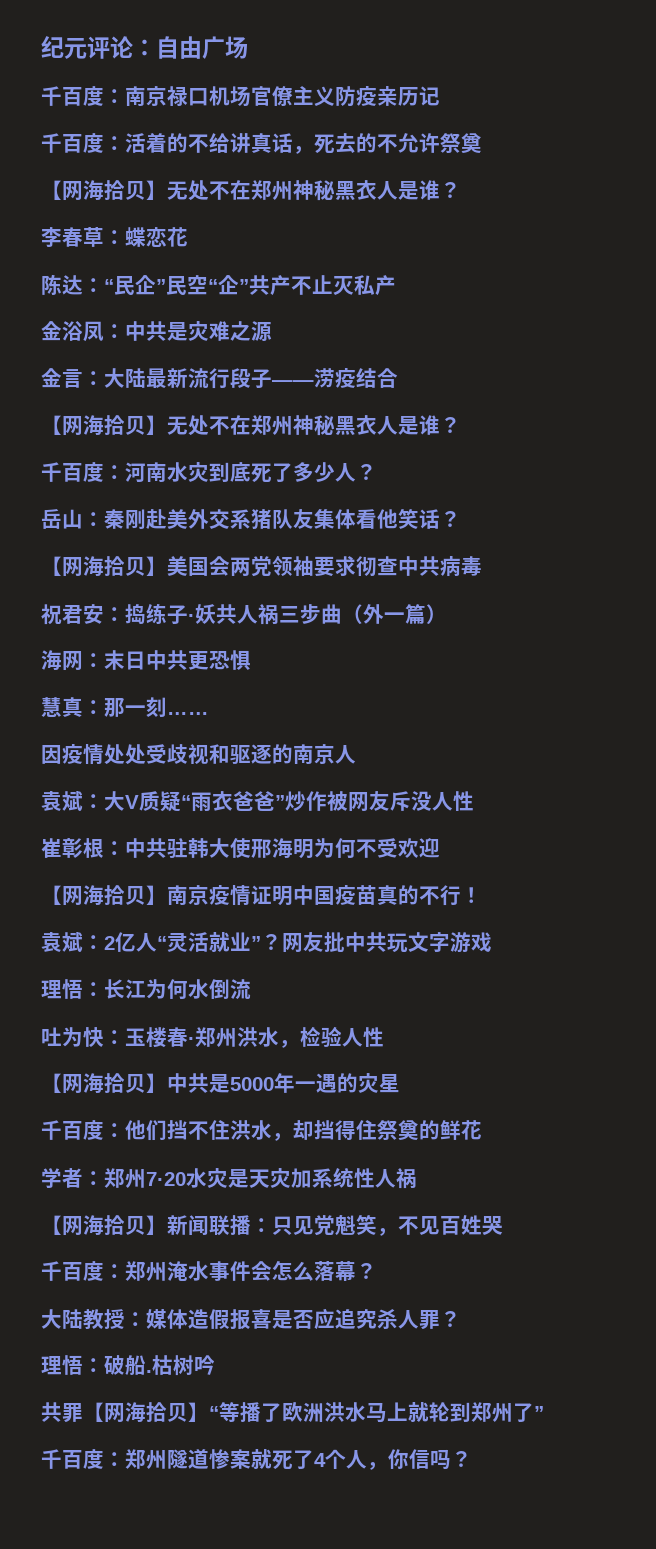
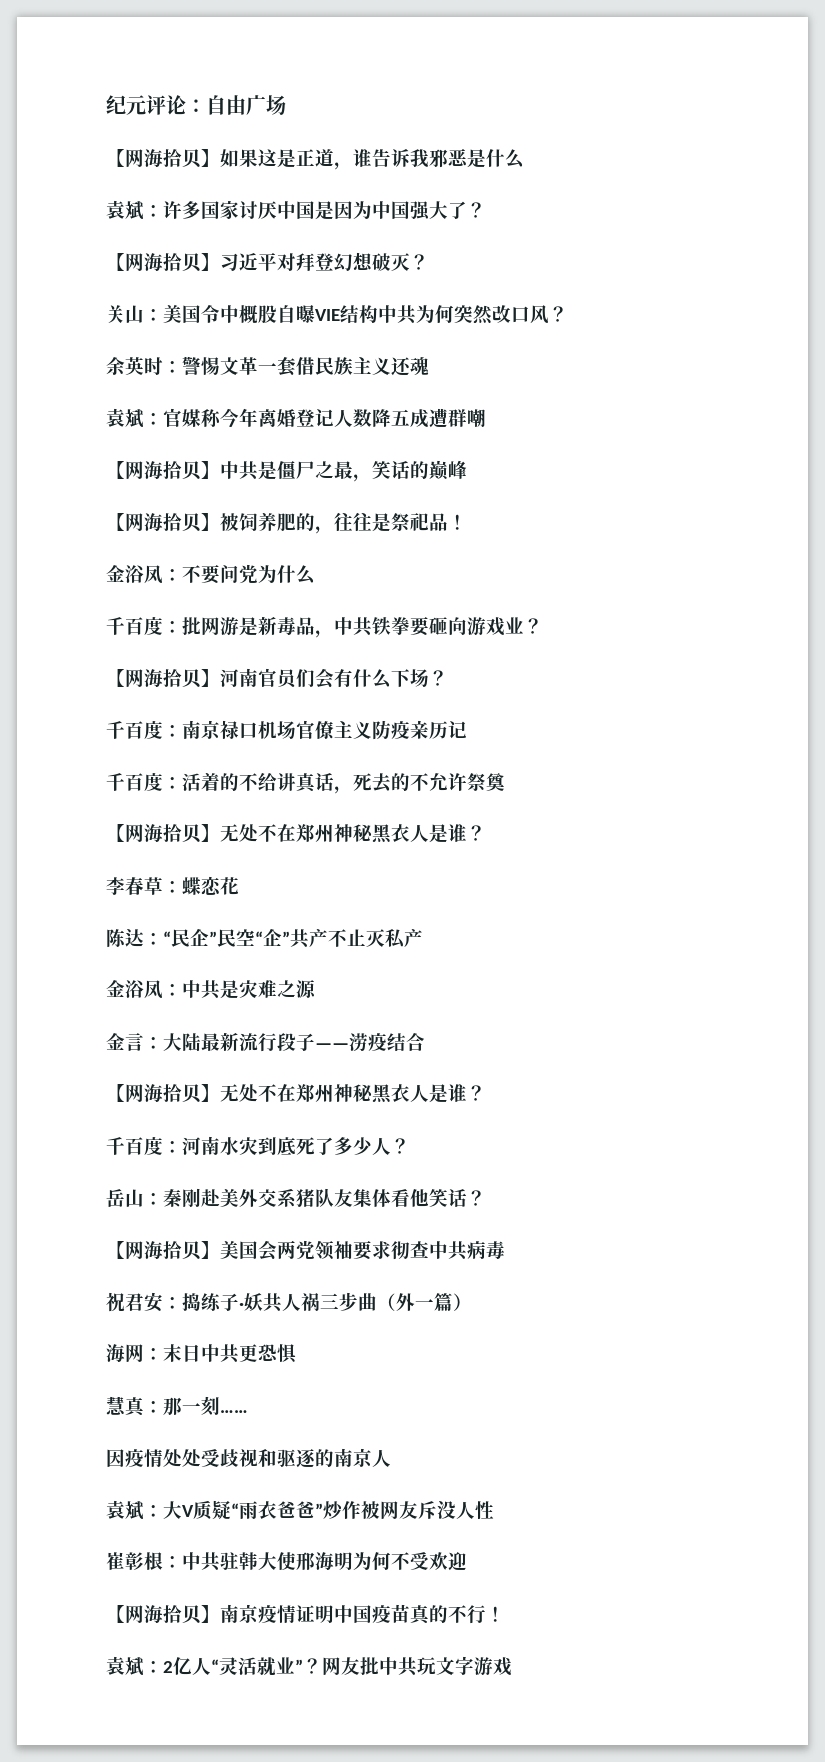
+ 【网海拾贝】如果这是正道，谁告诉我邪恶是什么
+ 袁斌：许多国家讨厌中国是因为中国强大了？
+ 【网海拾贝】习近平对拜登幻想破灭？
+ 关山：美国令中概股自曝VIE结构中共为何突然改口风？
+ 余英时：警惕文革一套借民族主义还魂
+ 袁斌：官媒称今年离婚登记人数降五成遭群嘲
+ 【网海拾贝】中共是僵尸之最，笑话的巅峰
+ 【网海拾贝】被饲养肥的，往往是祭祀品！
+ 金浴凤：不要问党为什么
+ 千百度：批网游是新毒品，中共铁拳要砸向游戏业？
+ 【网海拾贝】河南官员们会有什么下场？
- 理悟：长江为何水倒流
- 吐为快：玉楼春·郑州洪水，检验人性
- 【网海拾贝】中共是5000年一遇的灾星
- 千百度：他们挡不住洪水，却挡得住祭奠的鲜花
- 学者：郑州7·20水灾是天灾加系统性人祸
- 【网海拾贝】新闻联播：只见党魁笑，不见百姓哭
- 千百度：郑州淹水事件会怎么落幕？
- 大陆教授：媒体造假报喜是否应追究杀人罪？
- 理悟：破船.枯树吟
- 共罪【网海拾贝】“等播了欧洲洪水马上就轮到郑州了”
- 千百度：郑州隧道惨案就死了4个人，你信吗？

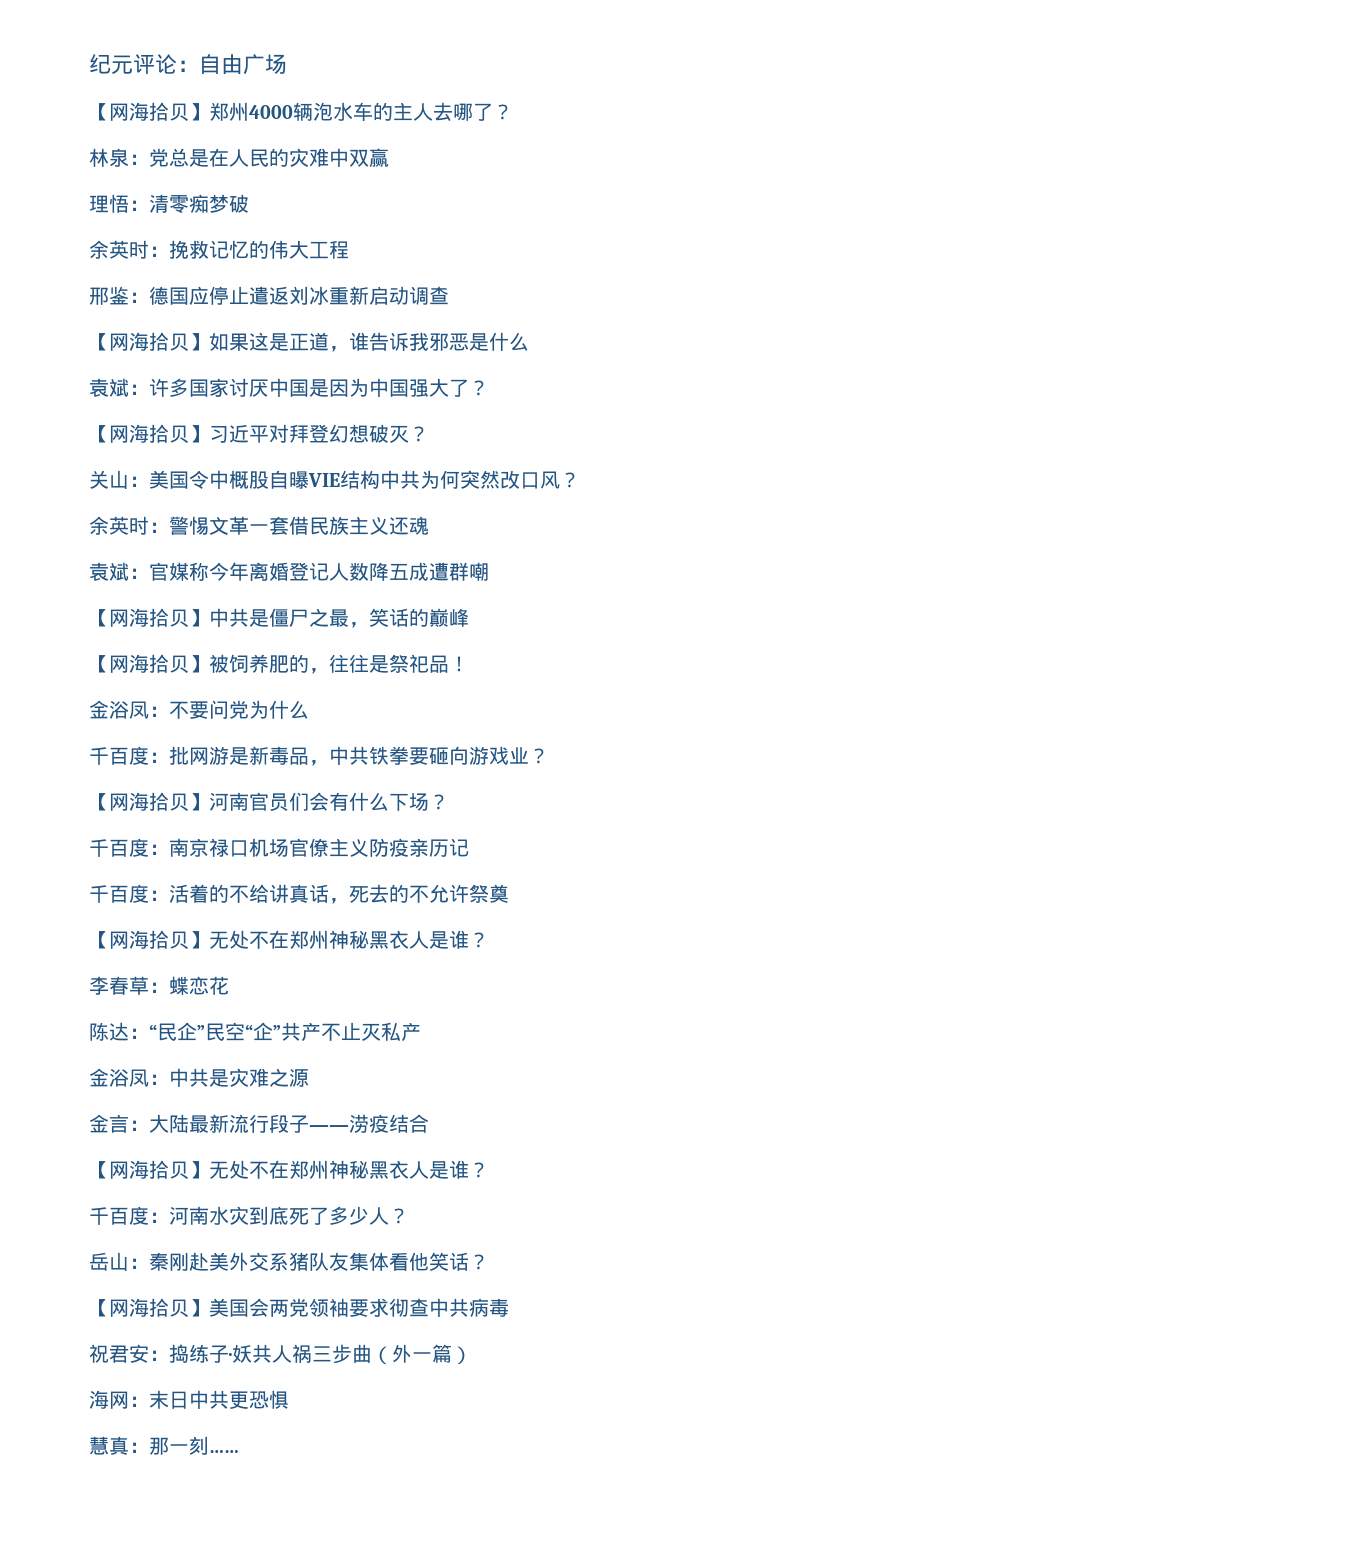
+ 【网海拾贝】郑州4000辆泡水车的主人去哪了？
+ 林泉：党总是在人民的灾难中双赢
+ 理悟：清零痴梦破
+ 余英时：挽救记忆的伟大工程
+ 邢鉴：德国应停止遣返刘冰重新启动调查
- 因疫情处处受歧视和驱逐的南京人
- 袁斌：大V质疑“雨衣爸爸”炒作被网友斥没人性
- 崔彰根：中共驻韩大使邢海明为何不受欢迎
- 【网海拾贝】南京疫情证明中国疫苗真的不行！
- 袁斌：2亿人“灵活就业”？网友批中共玩文字游戏

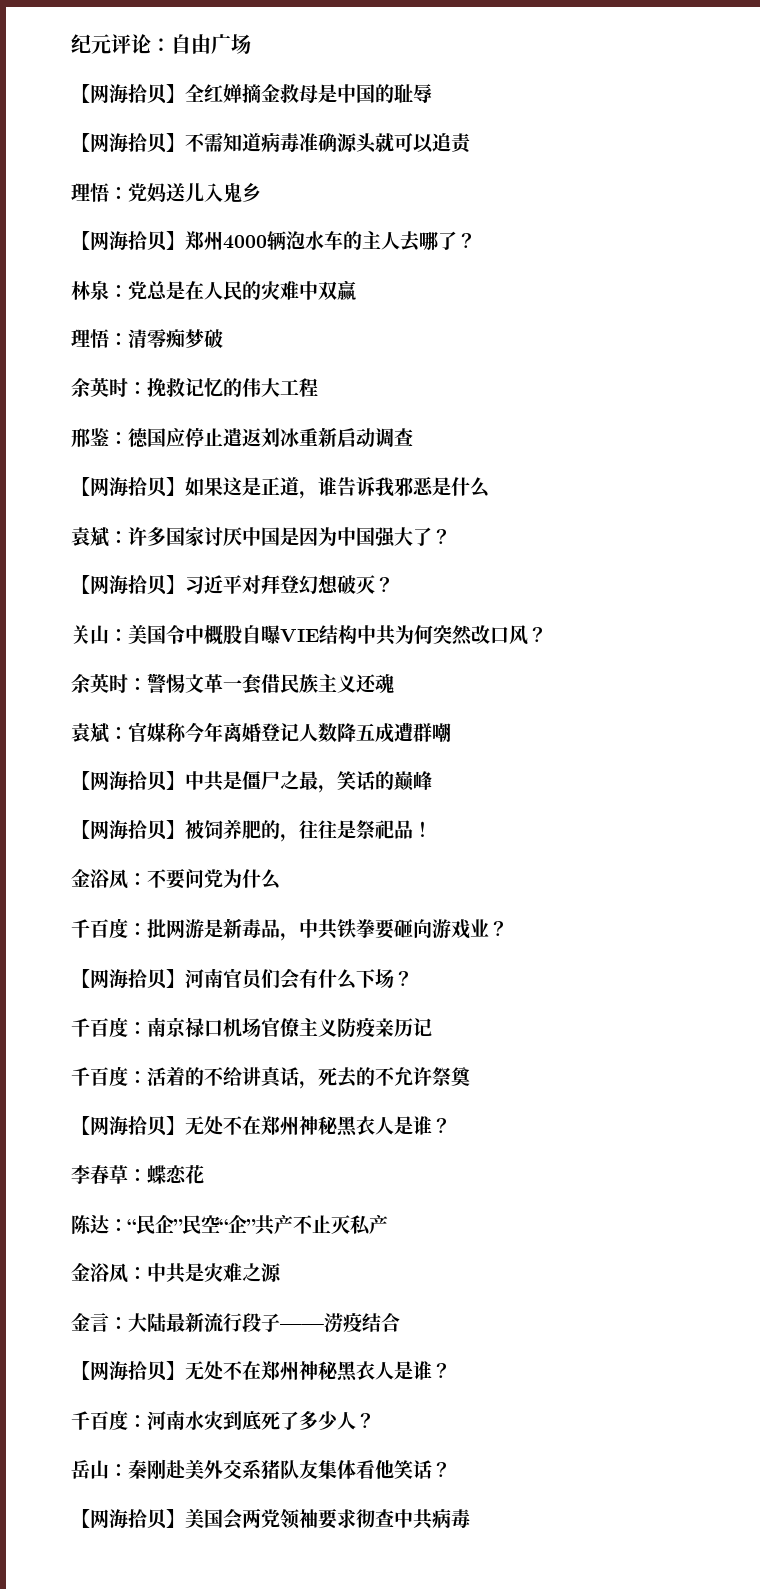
+ 【网海拾贝】全红婵摘金救母是中国的耻辱
+ 【网海拾贝】不需知道病毒准确源头就可以追责
+ 理悟：党妈送儿入鬼乡
- 祝君安：捣练子·妖共人祸三步曲（外一篇）
- 海网：末日中共更恐惧
- 慧真：那一刻……

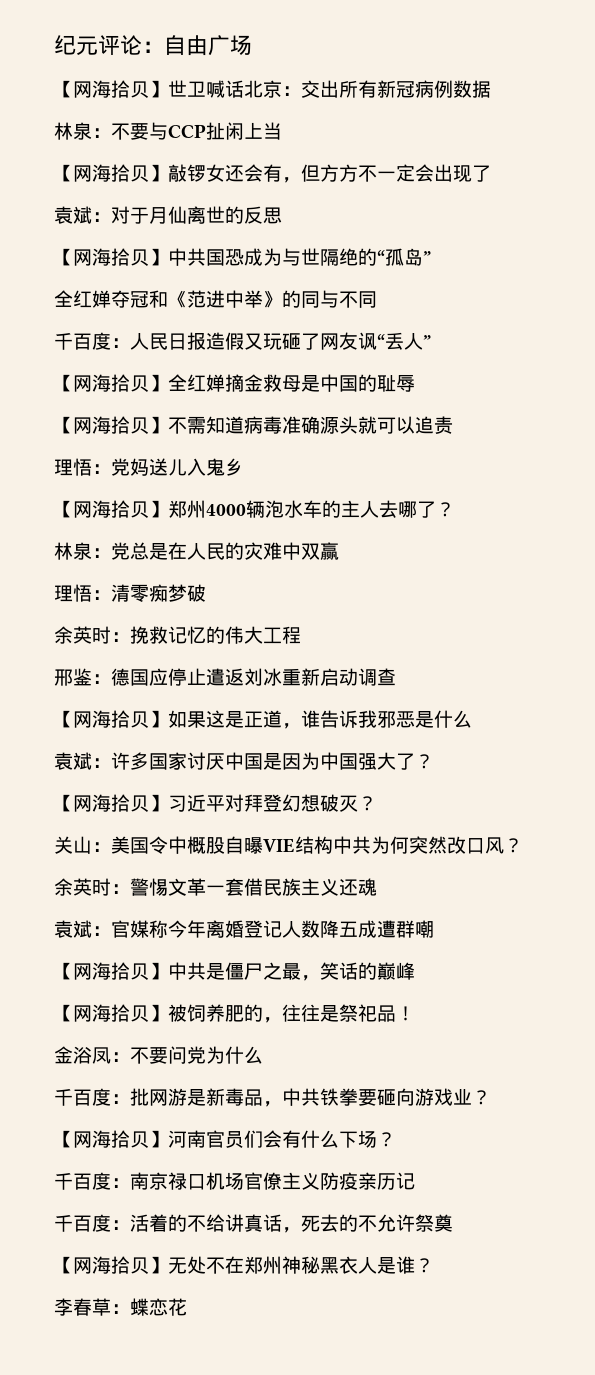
+ 【网海拾贝】世卫喊话北京：交出所有新冠病例数据
+ 林泉：不要与CCP扯闲上当
+ 【网海拾贝】敲锣女还会有，但方方不一定会出现了
+ 袁斌：对于月仙离世的反思
+ 【网海拾贝】中共国恐成为与世隔绝的“孤岛”
+ 全红婵夺冠和《范进中举》的同与不同
+ 千百度：人民日报造假又玩砸了网友讽“丢人”
- 陈达：“民企”民空“企”共产不止灭私产
- 金浴凤：中共是灾难之源
- 金言：大陆最新流行段子——涝疫结合
- 【网海拾贝】无处不在郑州神秘黑衣人是谁？
- 千百度：河南水灾到底死了多少人？
- 岳山：秦刚赴美外交系猪队友集体看他笑话？
- 【网海拾贝】美国会两党领袖要求彻查中共病毒

